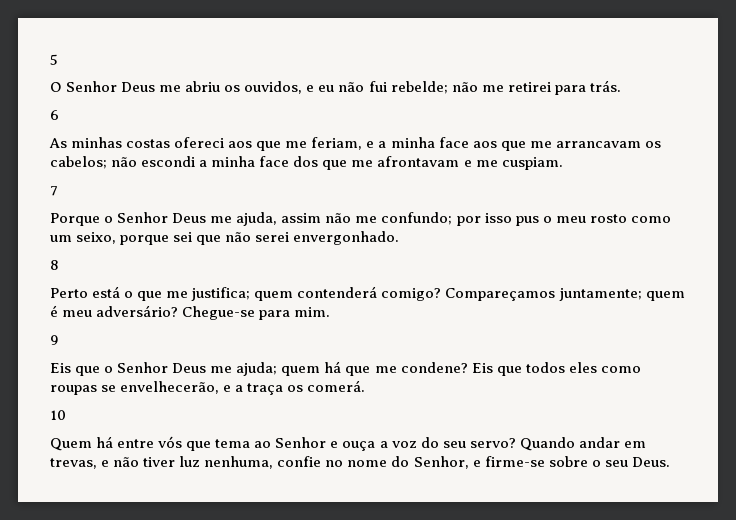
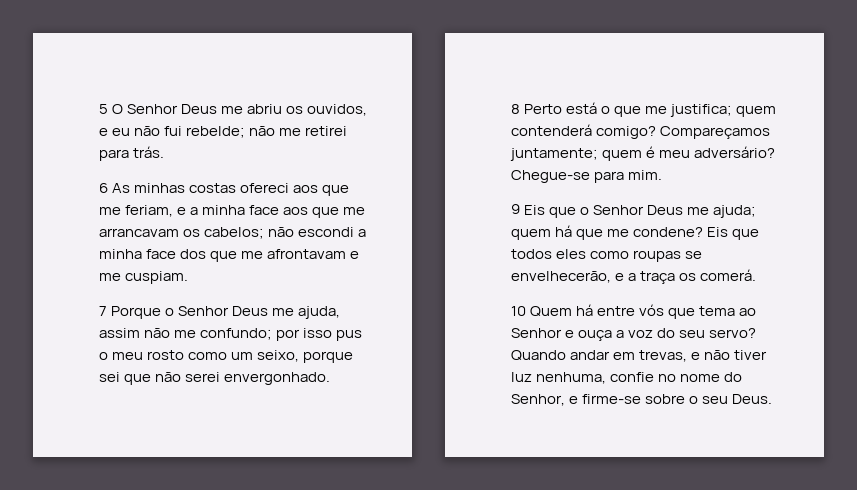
- 5
- O Senhor Deus me abriu os ouvidos, e eu não fui rebelde; não me retirei para trás.
+ 5 O Senhor Deus me abriu os ouvidos, e eu não fui rebelde; não me retirei para trás.
- 6
- As minhas costas ofereci aos que me feriam, e a minha face aos que me arrancavam os cabelos; não escondi a minha face dos que me afrontavam e me cuspiam.
+ 6 As minhas costas ofereci aos que me feriam, e a minha face aos que me arrancavam os cabelos; não escondi a minha face dos que me afrontavam e me cuspiam.
- 7
- Porque o Senhor Deus me ajuda, assim não me confundo; por isso pus o meu rosto como um seixo, porque sei que não serei envergonhado.
+ 7 Porque o Senhor Deus me ajuda, assim não me confundo; por isso pus o meu rosto como um seixo, porque sei que não serei envergonhado.
- 8
- Perto está o que me justifica; quem contenderá comigo?
+ 8 Perto está o que me justifica; quem contenderá comigo?
- 9
- Eis que o Senhor Deus me ajuda; quem há que me condene?
+ 9 Eis que o Senhor Deus me ajuda; quem há que me condene?
- 10
- Quem há entre vós que tema ao Senhor e ouça a voz do seu servo?
+ 10 Quem há entre vós que tema ao Senhor e ouça a voz do seu servo?

